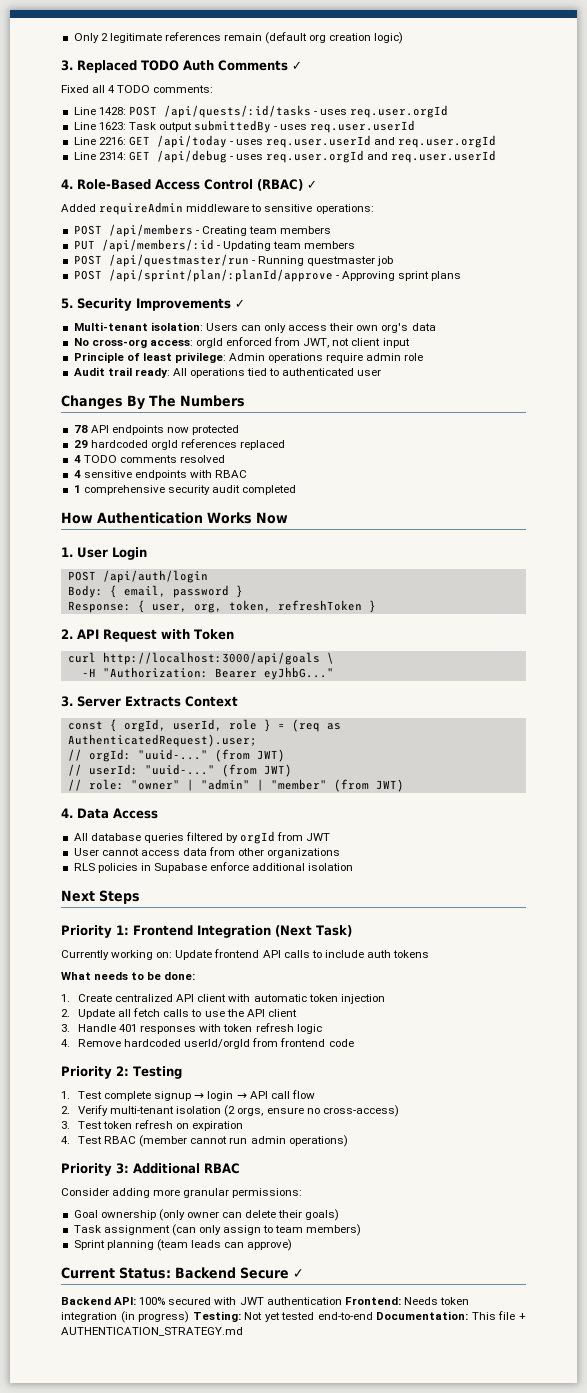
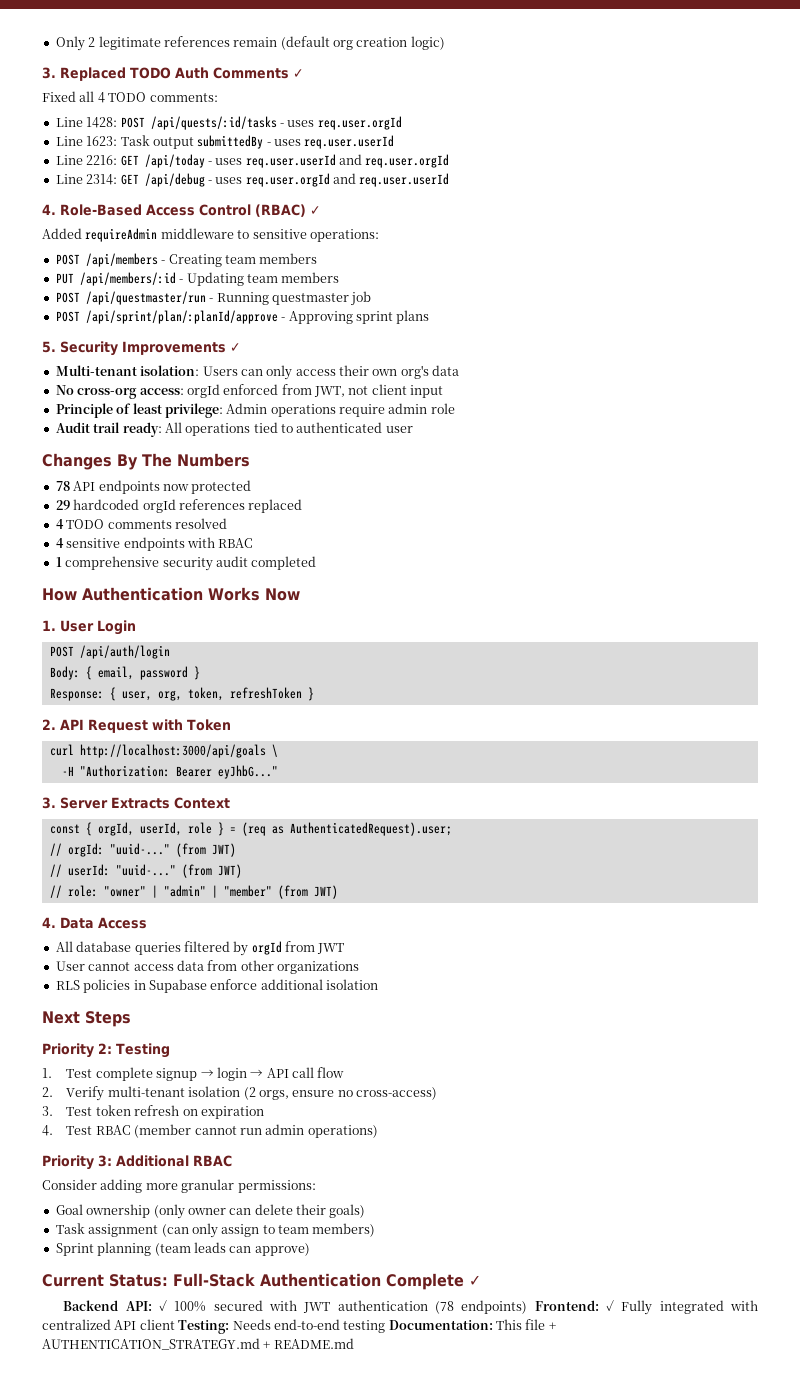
- Priority 1: Frontend Integration (Next Task)
- Currently working on: Update frontend API calls to include auth tokens
- What needs to be done:
- 1. Create centralized API client with automatic token injection
- 2. Update all fetch calls to use the API client
- 3. Handle 401 responses with token refresh logic
- 4. Remove hardcoded userId/orgId from frontend code
- Current Status: Backend Secure ✓
+ Current Status: Full-Stack Authentication Complete ✓
- Backend API: 100% secured with JWT authentication Frontend: Needs token integration (in progress) Testing: Not yet tested end-to-end Documentation: This file + AUTHENTICATION_STRATEGY.md
+ Backend API: ✓ 100% secured with JWT authentication (78 endpoints) Frontend: ✓ Fully integrated with centralized API client Testing: Needs end-to-end testing Documentation: This file + AUTHENTICATION_STRATEGY.md + README.md

